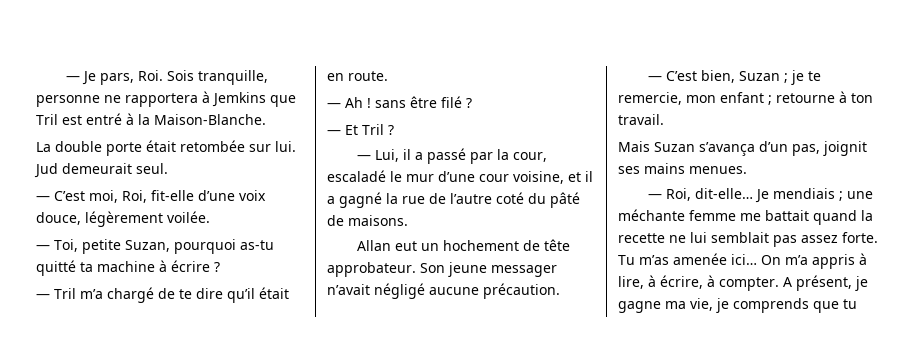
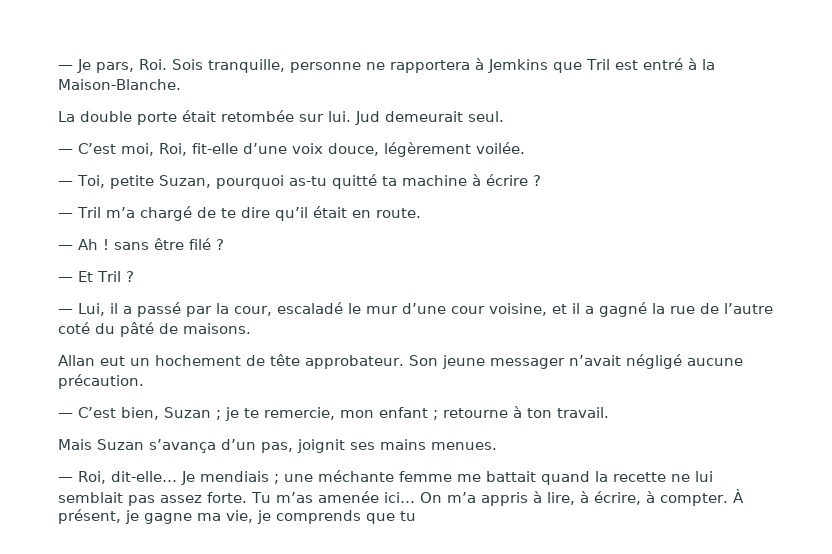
- A présent, je gagne ma vie, je comprends que tu
+ À présent, je gagne ma vie, je comprends que tu

